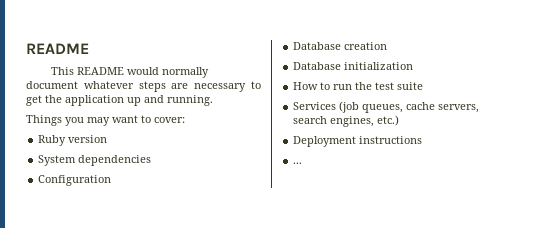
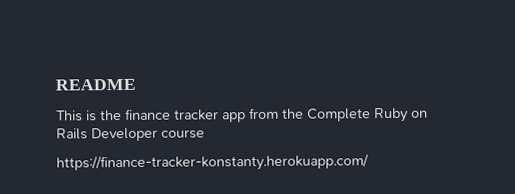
- This README would normally document whatever steps are necessary to get the application up and running.
- Things you may want to cover:
- Ruby version
- System dependencies
- Configuration
- Database creation
- Database initialization
- How to run the test suite
- Services (job queues, cache servers, search engines, etc.)
- Deployment instructions
- ...
+ This is the finance tracker app from the Complete Ruby on Rails Developer course
+ https://finance-tracker-konstanty.herokuapp.com/

